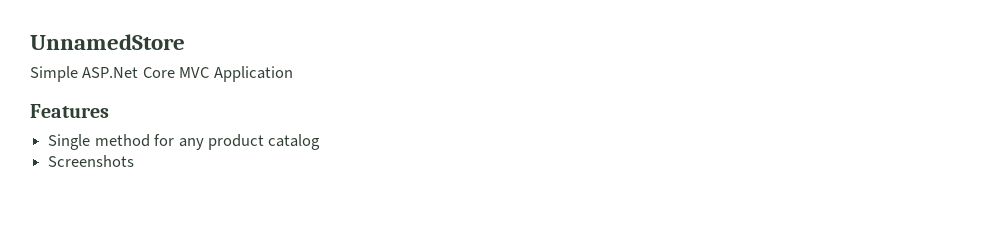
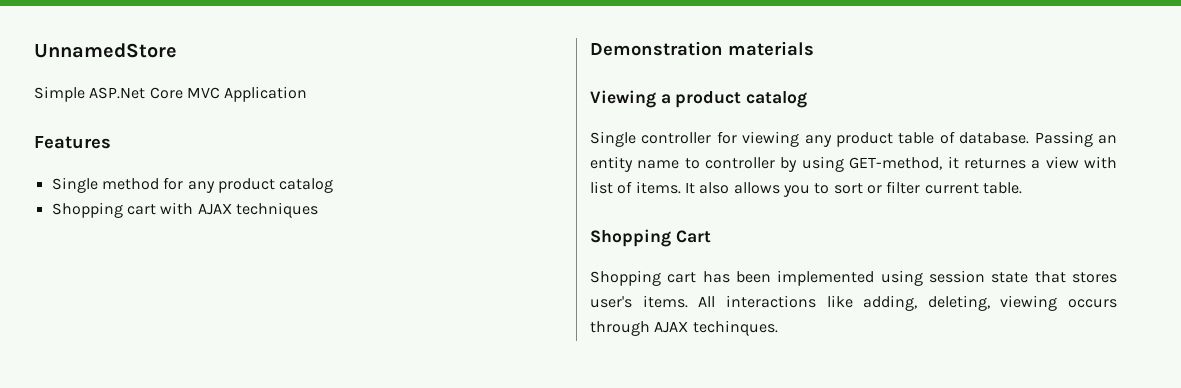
- Screenshots
+ Shopping cart with AJAX techniques
+ Demonstration materials
+ Viewing a product catalog
+ Single controller for viewing any product table of database. Passing an entity name to controller by using GET-method, it returnes a view with list of items. It also allows you to sort or filter current table.
+ Shopping Cart
+ Shopping cart has been implemented using session state that stores user's items. All interactions like adding, deleting, viewing occurs through AJAX techinques.

